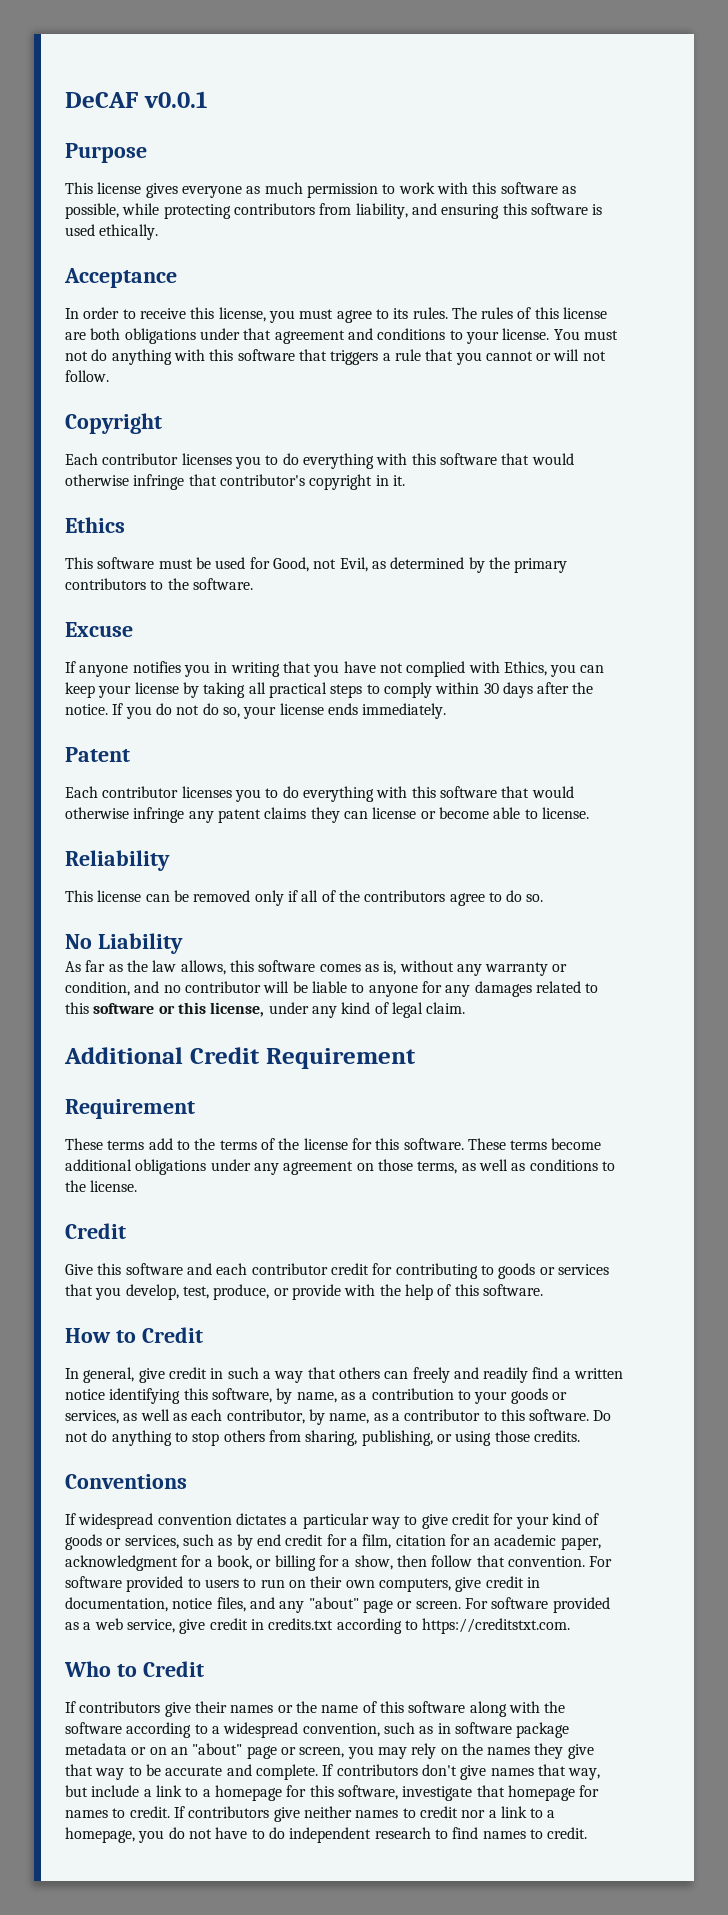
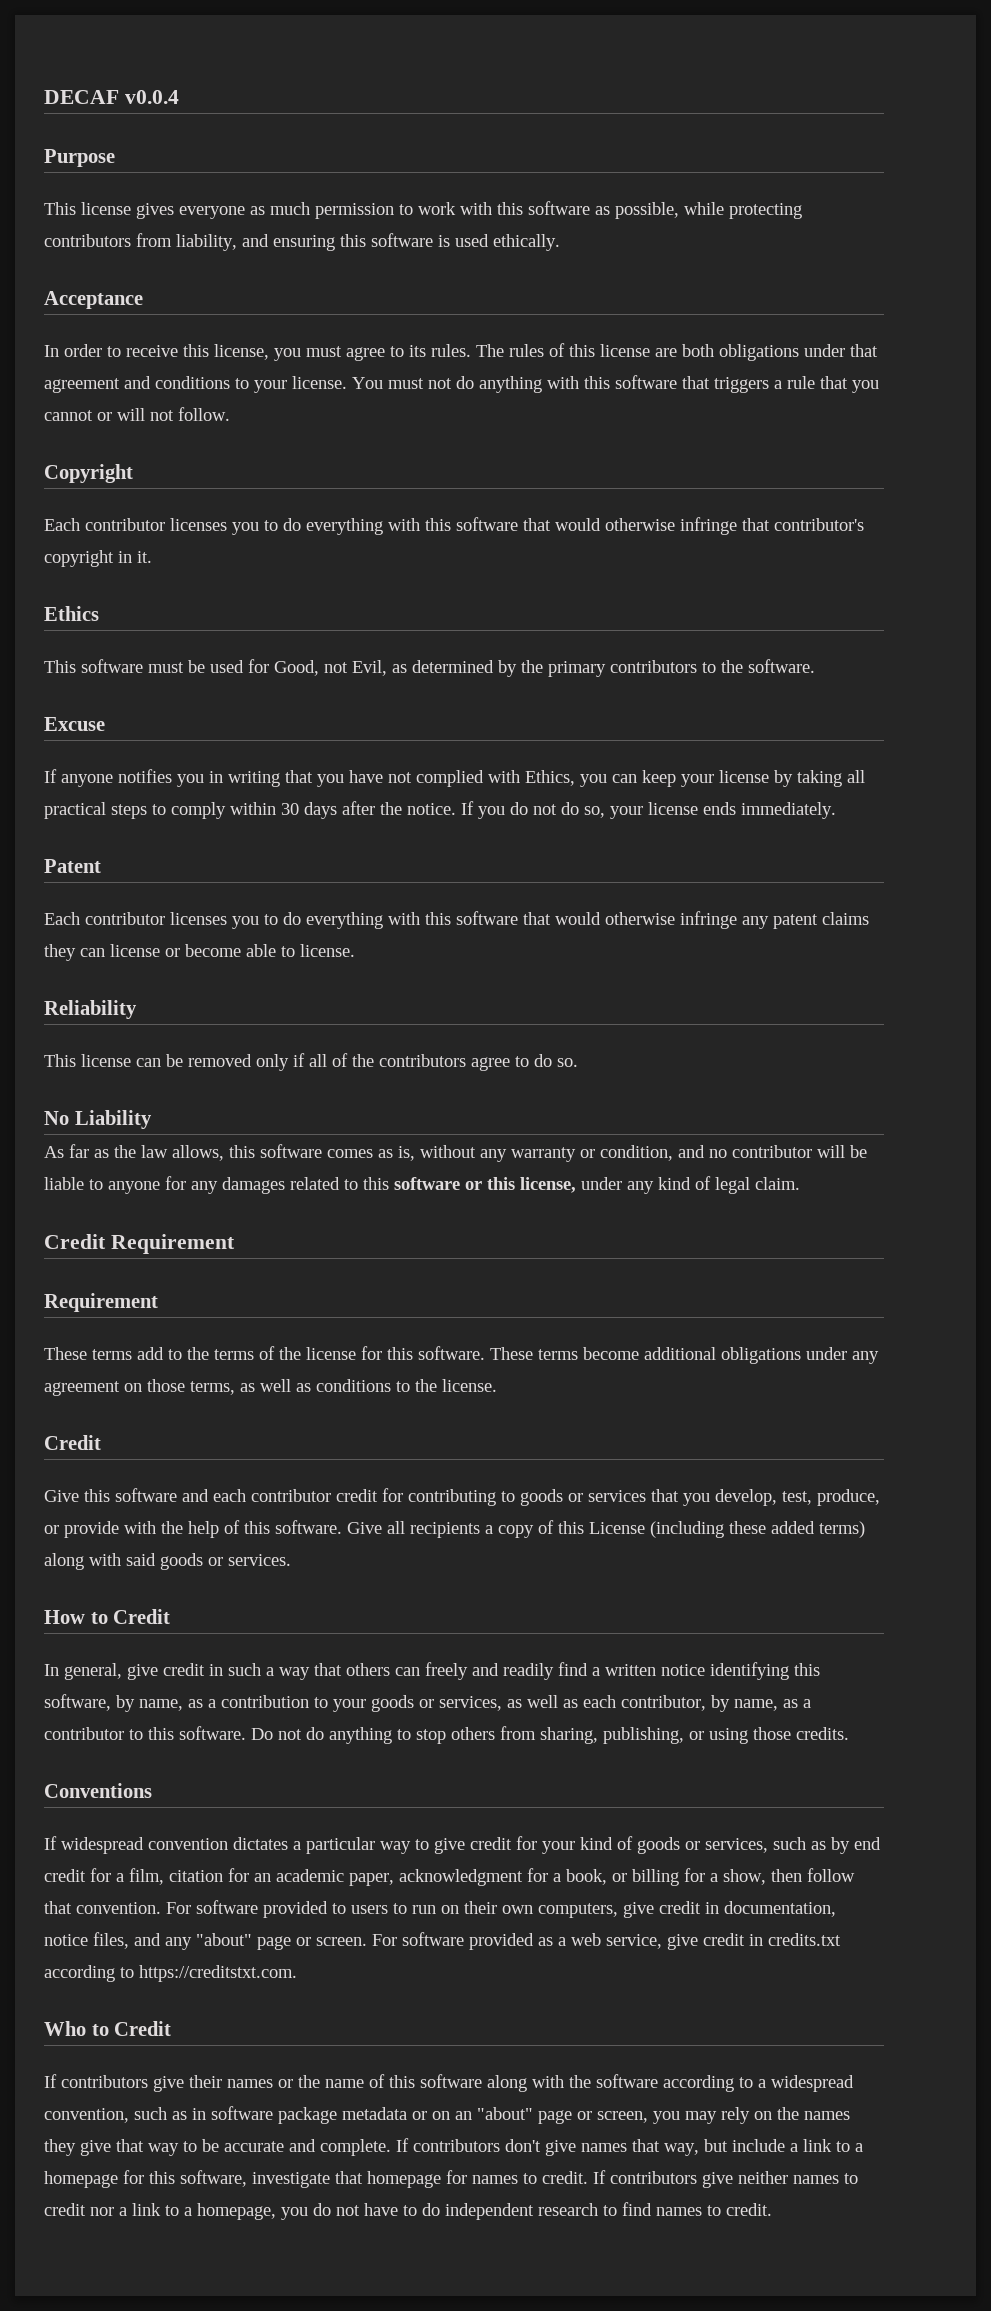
- DeCAF v0.0.1
+ DECAF v0.0.4
- Additional Credit Requirement
+ Credit Requirement
+ Give all recipients a copy of this License (including these added terms) along with said goods or services.

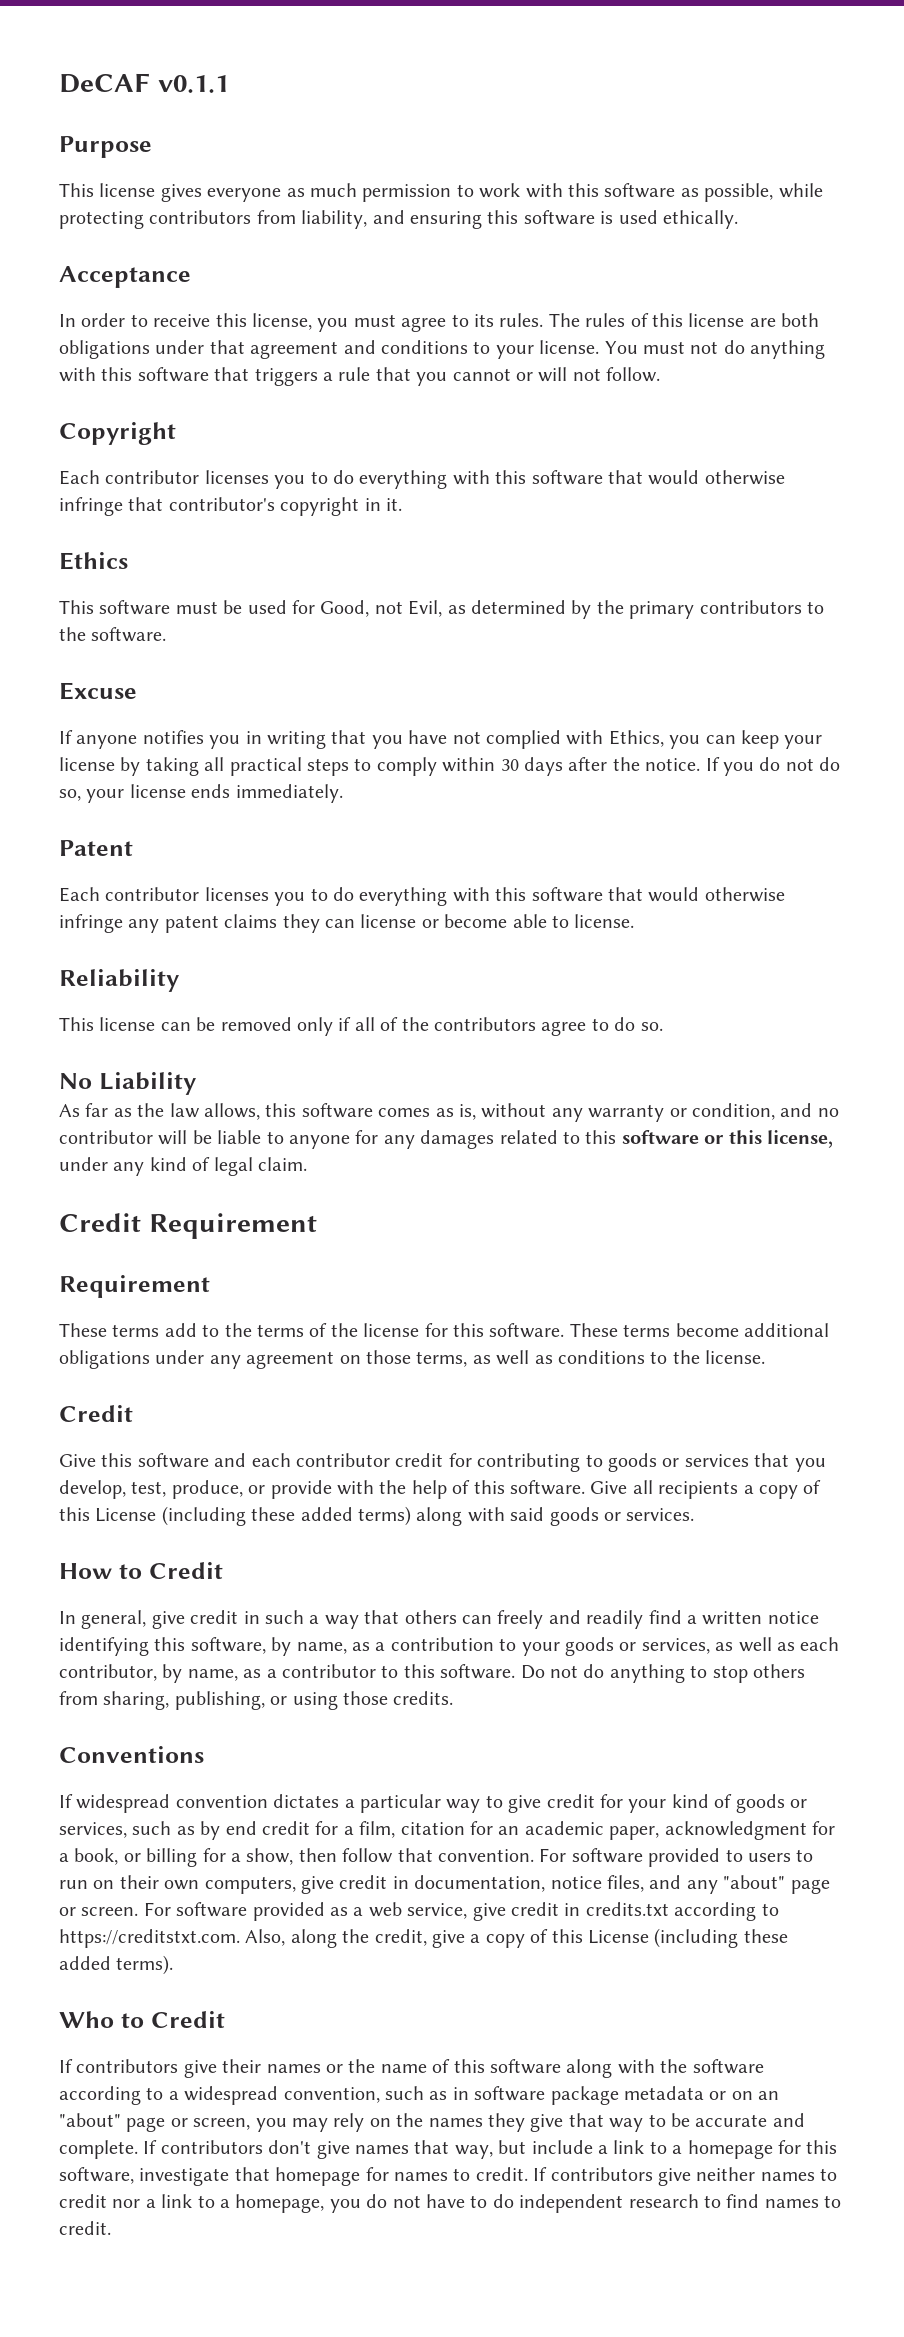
- DECAF v0.0.4
+ DeCAF v0.1.1
- For software provided as a web service, give credit in credits.txt according to https://creditstxt.com.
+ For software provided as a web service, give credit in credits.txt according to https://creditstxt.com. Also, along the credit, give a copy of this License (including these added terms).

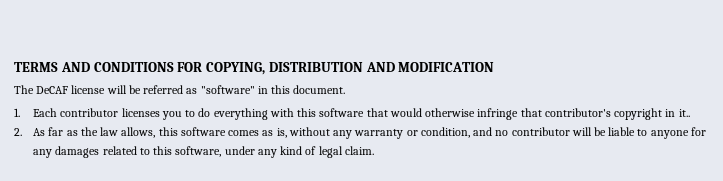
- DeCAF v0.1.1
- Purpose
- This license gives everyone as much permission to work with this software as possible, while protecting contributors from liability, and ensuring this software is used ethically.
- Acceptance
- In order to receive this license, you must agree to its rules. The rules of this license are both obligations under that agreement and conditions to your license. You must not do anything with this software that triggers a rule that you cannot or will not follow.
- Copyright
- Each contributor licenses you to do everything with this software that would otherwise infringe that contributor's copyright in it.
- Ethics
- This software must be used for Good, not Evil, as determined by the primary contributors to the software.
- Excuse
- If anyone notifies you in writing that you have not complied with Ethics, you can keep your license by taking all practical steps to comply within 30 days after the notice. If you do not do so, your license ends immediately.
- Patent
- Each contributor licenses you to do everything with this software that would otherwise infringe any patent claims they can license or become able to license.
- Reliability
- This license can be removed only if all of the contributors agree to do so.
- No Liability
- As far as the law allows, this software comes as is, without any warranty or condition, and no contributor will be liable to anyone for any damages related to this software or this license, under any kind of legal claim.
+ TERMS AND CONDITIONS FOR COPYING, DISTRIBUTION AND MODIFICATION
+ The DeCAF license will be referred as "software" in this document.
+ 1. Each contributor licenses you to do everything with this software that would otherwise infringe that contributor's copyright in it..
+ 2. As far as the law allows, this software comes as is, without any warranty or condition, and no contributor will be liable to anyone for any damages related to this software, under any kind of legal claim.
- Credit Requirement
- Requirement
- These terms add to the terms of the license for this software. These terms become additional obligations under any agreement on those terms, as well as conditions to the license.
- Credit
- Give this software and each contributor credit for contributing to goods or services that you develop, test, produce, or provide with the help of this software. Give all recipients a copy of this License (including these added terms) along with said goods or services.
- How to Credit
- In general, give credit in such a way that others can freely and readily find a written notice identifying this software, by name, as a contribution to your goods or services, as well as each contributor, by name, as a contributor to this software. Do not do anything to stop others from sharing, publishing, or using those credits.
- Conventions
- If widespread convention dictates a particular way to give credit for your kind of goods or services, such as by end credit for a film, citation for an academic paper, acknowledgment for a book, or billing for a show, then follow that convention. For software provided to users to run on their own computers, give credit in documentation, notice files, and any "about" page or screen. For software provided as a web service, give credit in credits.txt according to https://creditstxt.com. Also, along the credit, give a copy of this License (including these added terms).
- Who to Credit
- If contributors give their names or the name of this software along with the software according to a widespread convention, such as in software package metadata or on an "about" page or screen, you may rely on the names they give that way to be accurate and complete. If contributors don't give names that way, but include a link to a homepage for this software, investigate that homepage for names to credit. If contributors give neither names to credit nor a link to a homepage, you do not have to do independent research to find names to credit.

